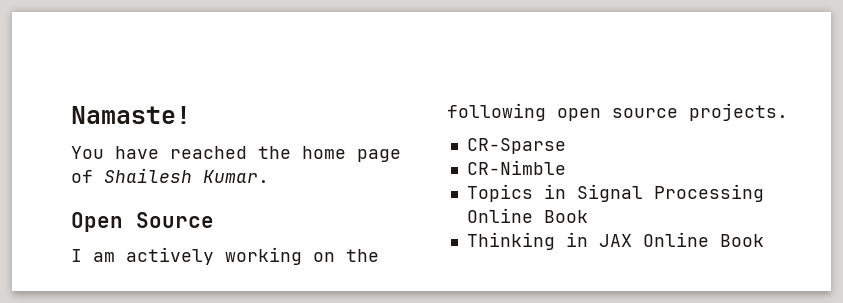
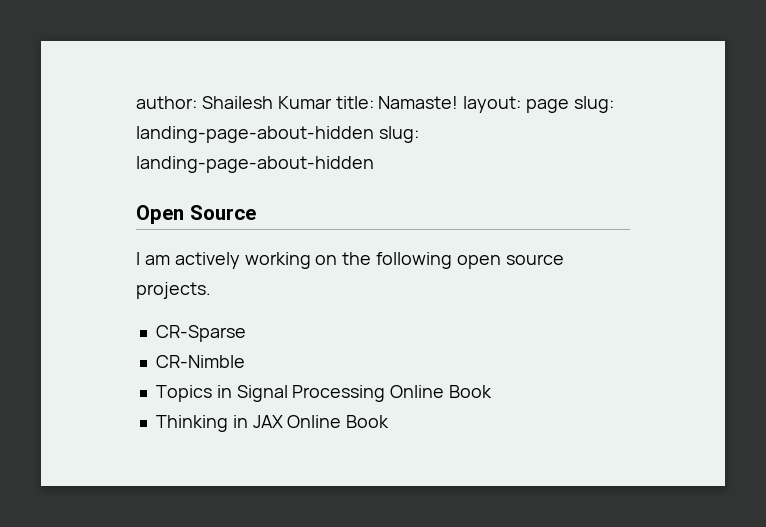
- Namaste!
- You have reached the home page of Shailesh Kumar.
+ author: Shailesh Kumar title: Namaste! layout: page slug: landing-page-about-hidden slug: landing-page-about-hidden

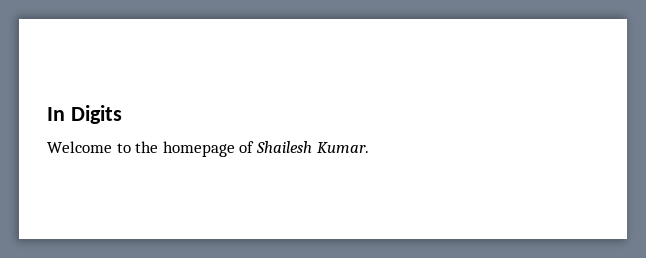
- author: Shailesh Kumar title: Namaste! layout: page slug: landing-page-about-hidden slug: landing-page-about-hidden
- Open Source
- I am actively working on the following open source projects.
- CR-Sparse
- CR-Nimble
- Topics in Signal Processing Online Book
- Thinking in JAX Online Book
+ In Digits
+ Welcome to the homepage of Shailesh Kumar.

